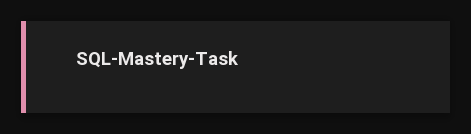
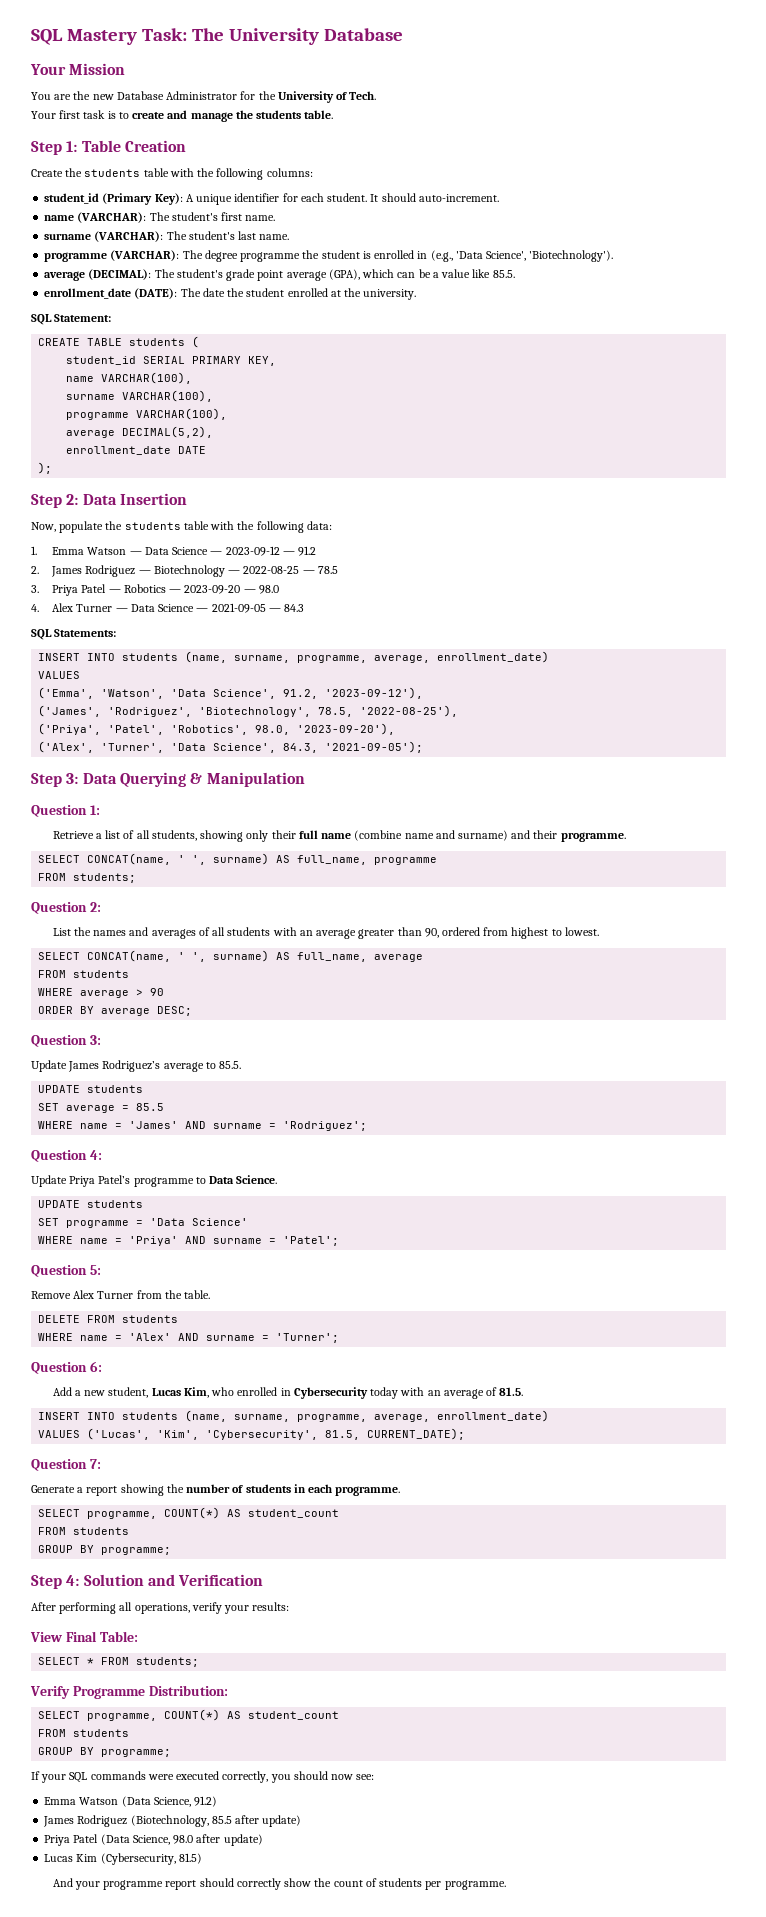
- SQL-Mastery-Task
+ SQL Mastery Task: The University Database
+ Your Mission
+ You are the new Database Administrator for the University of Tech.
+ Your first task is to create and manage the students table.
+ Step 1: Table Creation
+ Create the students table with the following columns:
+ student_id (Primary Key): A unique identifier for each student. It should auto-increment.
+ name (VARCHAR): The student's first name.
+ surname (VARCHAR): The student's last name.
+ programme (VARCHAR): The degree programme the student is enrolled in (e.g., 'Data Science', 'Biotechnology').
+ average (DECIMAL): The student's grade point average (GPA), which can be a value like 85.5.
+ enrollment_date (DATE): The date the student enrolled at the university.
+ SQL Statement:
+ CREATE TABLE students (
+ student_id SERIAL PRIMARY KEY,
+ name VARCHAR(100),
+ surname VARCHAR(100),
+ programme VARCHAR(100),
+ average DECIMAL(5,2),
+ enrollment_date DATE
+ );
+ Step 2: Data Insertion
+ Now, populate the students table with the following data:
+ 1. Emma Watson — Data Science — 2023-09-12 — 91.2
+ 2. James Rodriguez — Biotechnology — 2022-08-25 — 78.5
+ 3. Priya Patel — Robotics — 2023-09-20 — 98.0
+ 4. Alex Turner — Data Science — 2021-09-05 — 84.3
+ SQL Statements:
+ INSERT INTO students (name, surname, programme, average, enrollment_date)
+ VALUES
+ ('Emma', 'Watson', 'Data Science', 91.2, '2023-09-12'),
+ ('James', 'Rodriguez', 'Biotechnology', 78.5, '2022-08-25'),
+ ('Priya', 'Patel', 'Robotics', 98.0, '2023-09-20'),
+ ('Alex', 'Turner', 'Data Science', 84.3, '2021-09-05');
+ Step 3: Data Querying & Manipulation
+ Question 1:
+ Retrieve a list of all students, showing only their full name (combine name and surname) and their programme.
+ SELECT CONCAT(name, ' ', surname) AS full_name, programme
+ FROM students;
+ Question 2:
+ List the names and averages of all students with an average greater than 90, ordered from highest to lowest.
+ SELECT CONCAT(name, ' ', surname) AS full_name, average
+ FROM students
+ WHERE average > 90
+ ORDER BY average DESC;
+ Question 3:
+ Update James Rodriguez’s average to 85.5.
+ UPDATE students
+ SET average = 85.5
+ WHERE name = 'James' AND surname = 'Rodriguez';
+ Question 4:
+ Update Priya Patel’s programme to Data Science.
+ UPDATE students
+ SET programme = 'Data Science'
+ WHERE name = 'Priya' AND surname = 'Patel';
+ Question 5:
+ Remove Alex Turner from the table.
+ DELETE FROM students
+ WHERE name = 'Alex' AND surname = 'Turner';
+ Question 6:
+ Add a new student, Lucas Kim, who enrolled in Cybersecurity today with an average of 81.5.
+ INSERT INTO students (name, surname, programme, average, enrollment_date)
+ VALUES ('Lucas', 'Kim', 'Cybersecurity', 81.5, CURRENT_DATE);
+ Question 7:
+ Generate a report showing the number of students in each programme.
+ SELECT programme, COUNT(*) AS student_count
+ FROM students
+ GROUP BY programme;
+ Step 4: Solution and Verification
+ After performing all operations, verify your results:
+ View Final Table:
+ SELECT * FROM students;
+ Verify Programme Distribution:
+ SELECT programme, COUNT(*) AS student_count
+ FROM students
+ GROUP BY programme;
+ If your SQL commands were executed correctly, you should now see:
+ Emma Watson (Data Science, 91.2)
+ James Rodriguez (Biotechnology, 85.5 after update)
+ Priya Patel (Data Science, 98.0 after update)
+ Lucas Kim (Cybersecurity, 81.5)
+ And your programme report should correctly show the count of students per programme.

